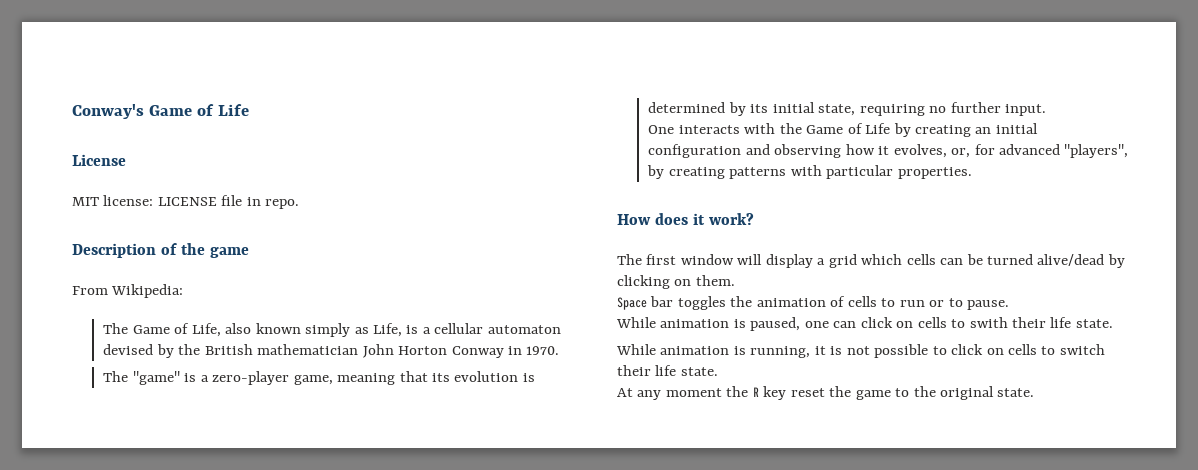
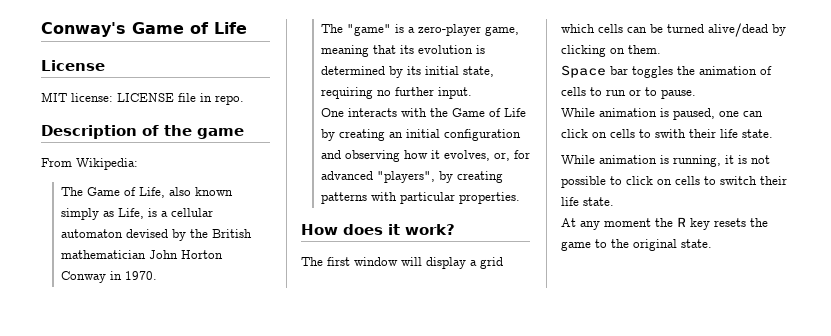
- At any moment the R key reset the game to the original state.
+ At any moment the R key resets the game to the original state.

